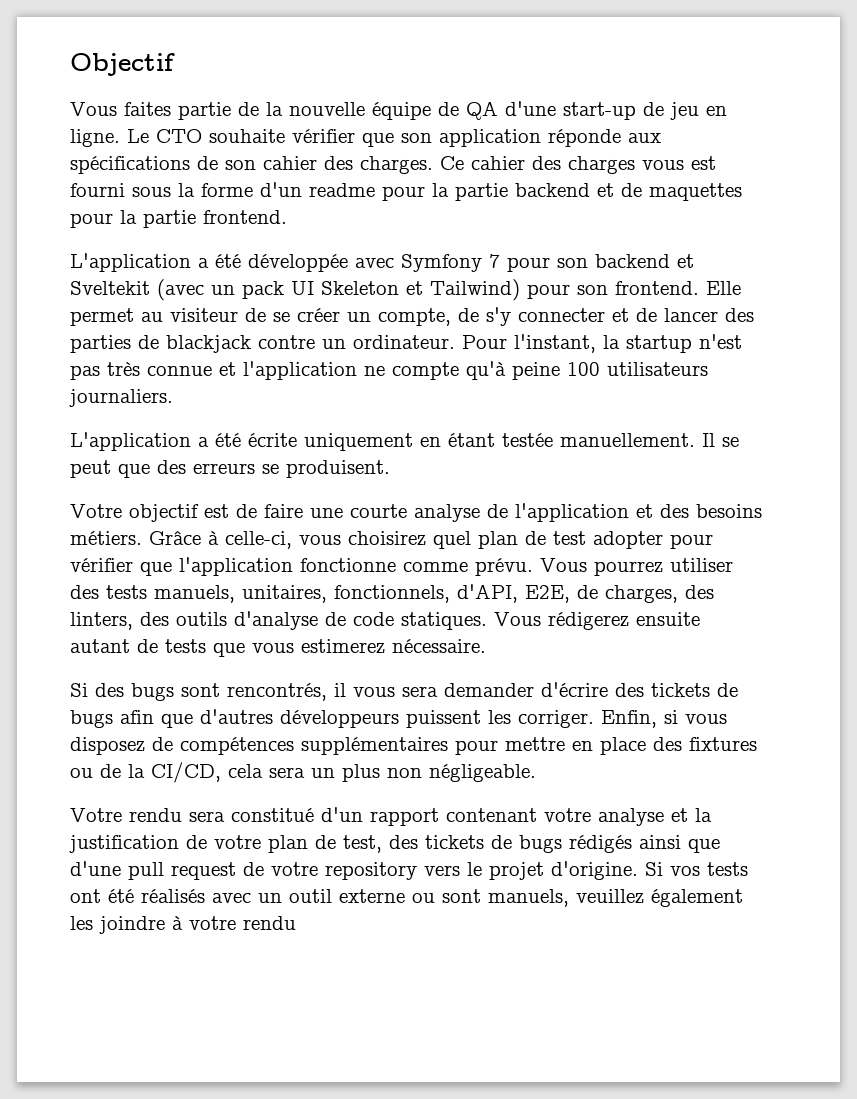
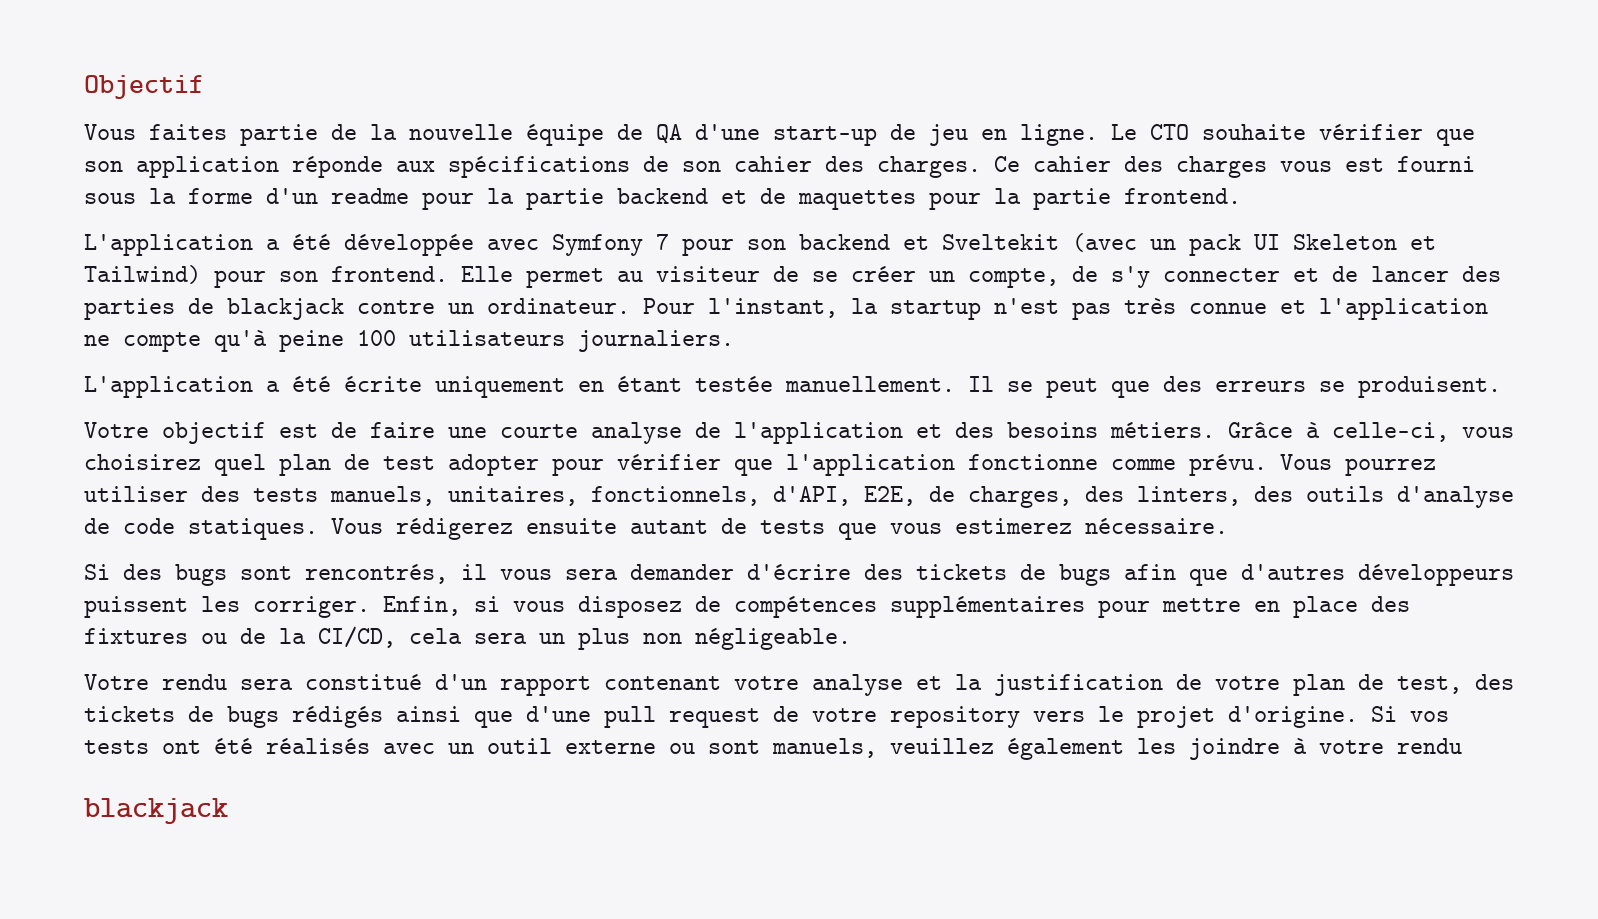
  Si vos tests ont été réalisés avec un outil externe ou sont manuels, veuillez également les joindre à votre rendu
+ blackjack

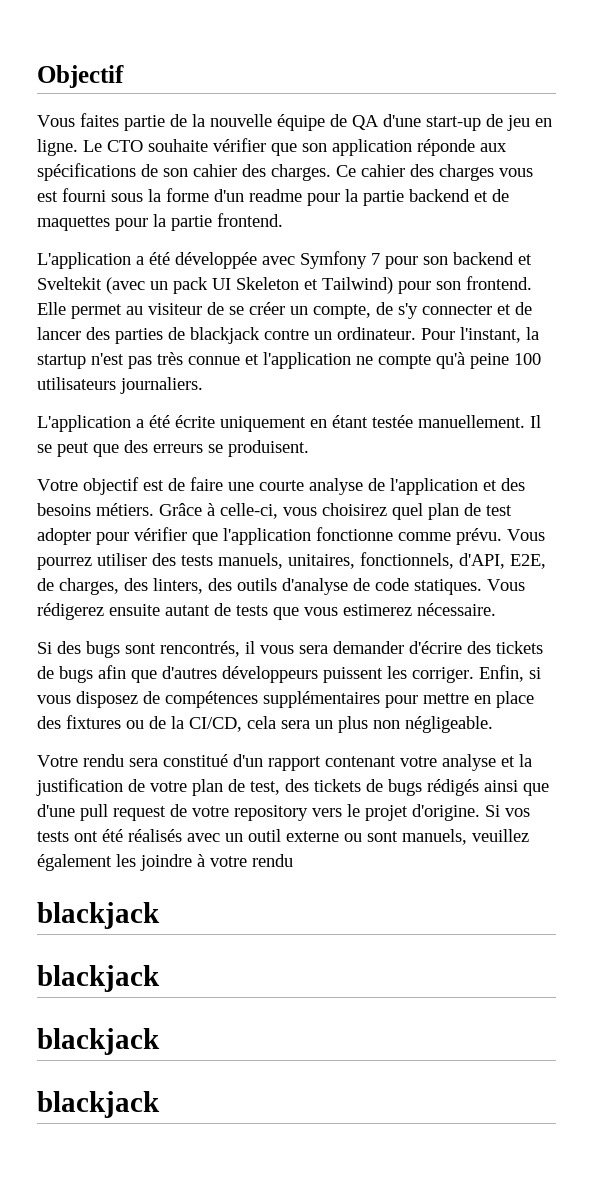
  Si vos tests ont été réalisés avec un outil externe ou sont manuels, veuillez également les joindre à votre rendu
+ blackjack
+ blackjack
+ blackjack

